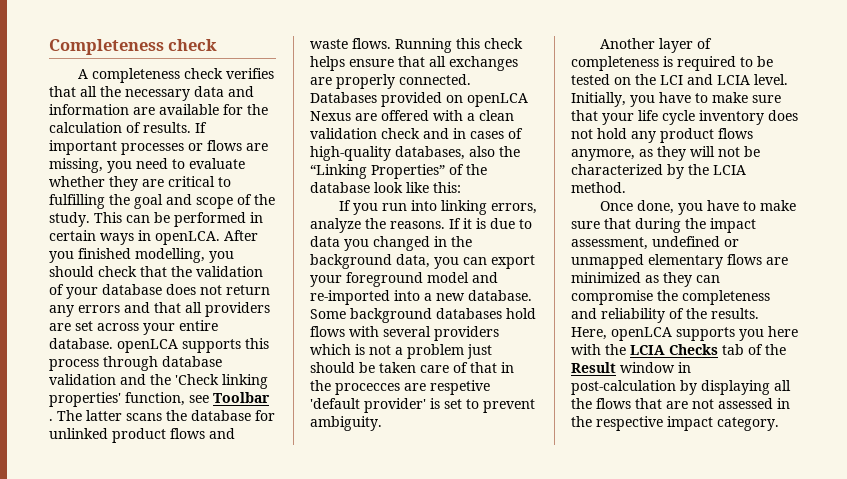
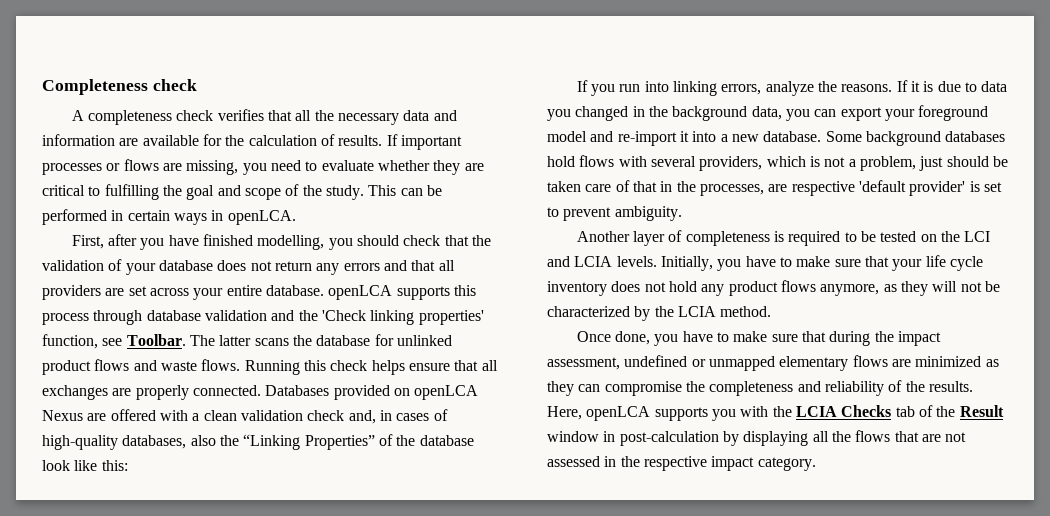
- This can be performed in certain ways in openLCA. After you finished modelling, you should check that the validation of your database does not return any errors and that all providers are set across your entire database. openLCA supports this process through database validation and the 'Check linking properties' function, see Toolbar .
+ This can be performed in certain ways in openLCA.
+ First, after you have finished modelling, you should check that the validation of your database does not return any errors and that all providers are set across your entire database. openLCA supports this process through database validation and the 'Check linking properties' function, see Toolbar.
- Databases provided on openLCA Nexus are offered with a clean validation check and in cases of high-quality databases, also the “Linking Properties” of the database look like this:
+ Databases provided on openLCA Nexus are offered with a clean validation check and, in cases of high-quality databases, also the “Linking Properties” of the database look like this:
- If it is due to data you changed in the background data, you can export your foreground model and re-imported into a new database.
+ If it is due to data you changed in the background data, you can export your foreground model and re-import it into a new database.
- Some background databases hold flows with several providers which is not a problem just should be taken care of that in the procecces are respetive 'default provider' is set to prevent ambiguity.
+ Some background databases hold flows with several providers, which is not a problem, just should be taken care of that in the processes, are respective 'default provider' is set to prevent ambiguity.
- Another layer of completeness is required to be tested on the LCI and LCIA level.
+ Another layer of completeness is required to be tested on the LCI and LCIA levels.
- Here, openLCA supports you here with the LCIA Checks tab of the Result window in post-calculation by displaying all the flows that are not assessed in the respective impact category.
+ Here, openLCA supports you with the LCIA Checks tab of the Result window in post-calculation by displaying all the flows that are not assessed in the respective impact category.

